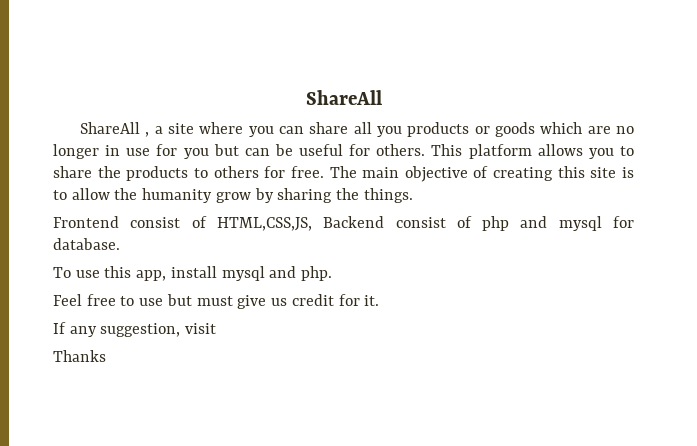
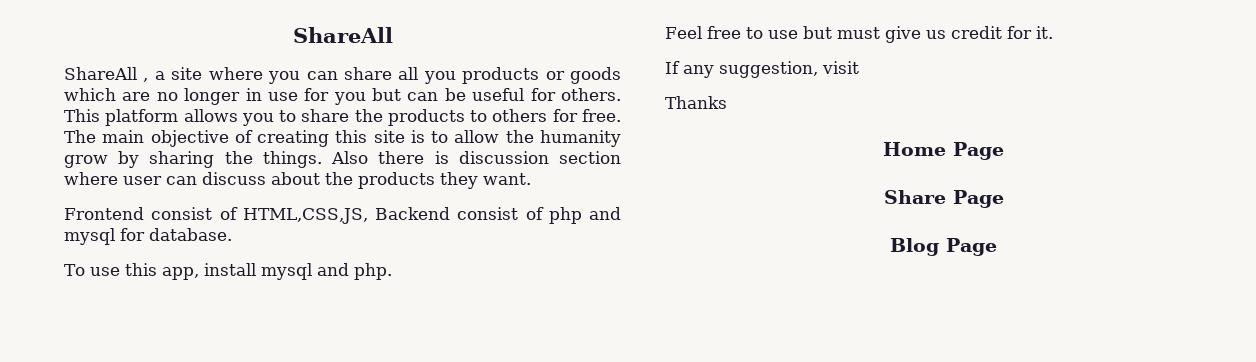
+ Also there is discussion section where user can discuss about the products they want.
+ Home Page
+ Share Page
+ Blog Page

